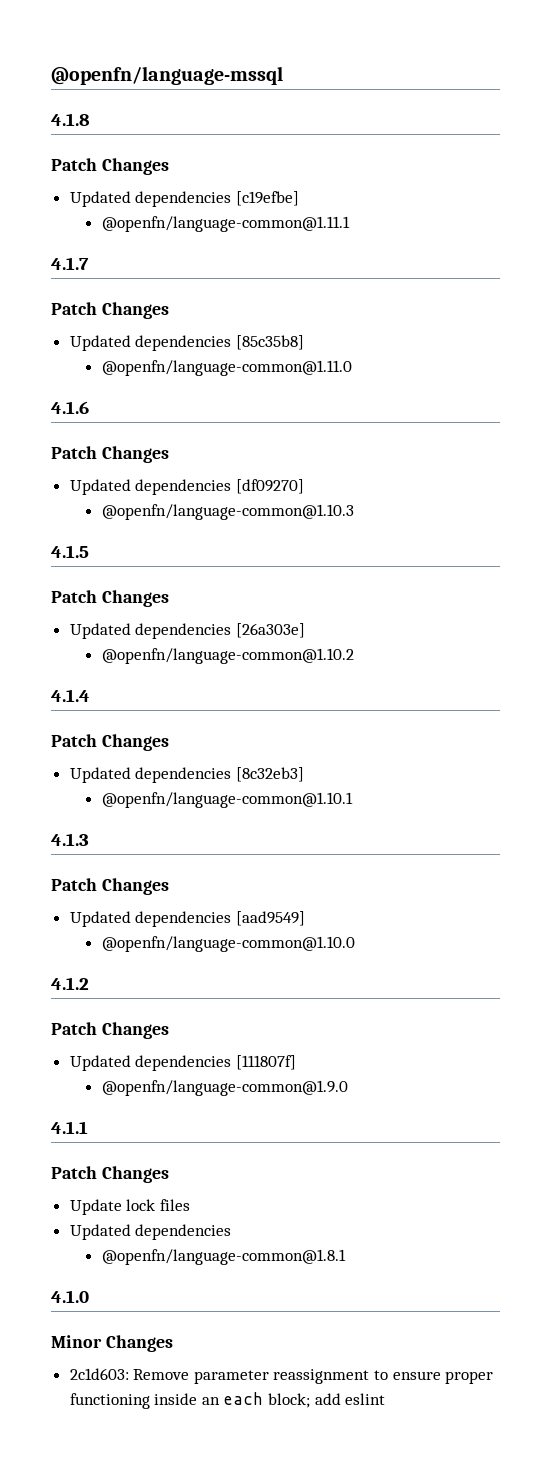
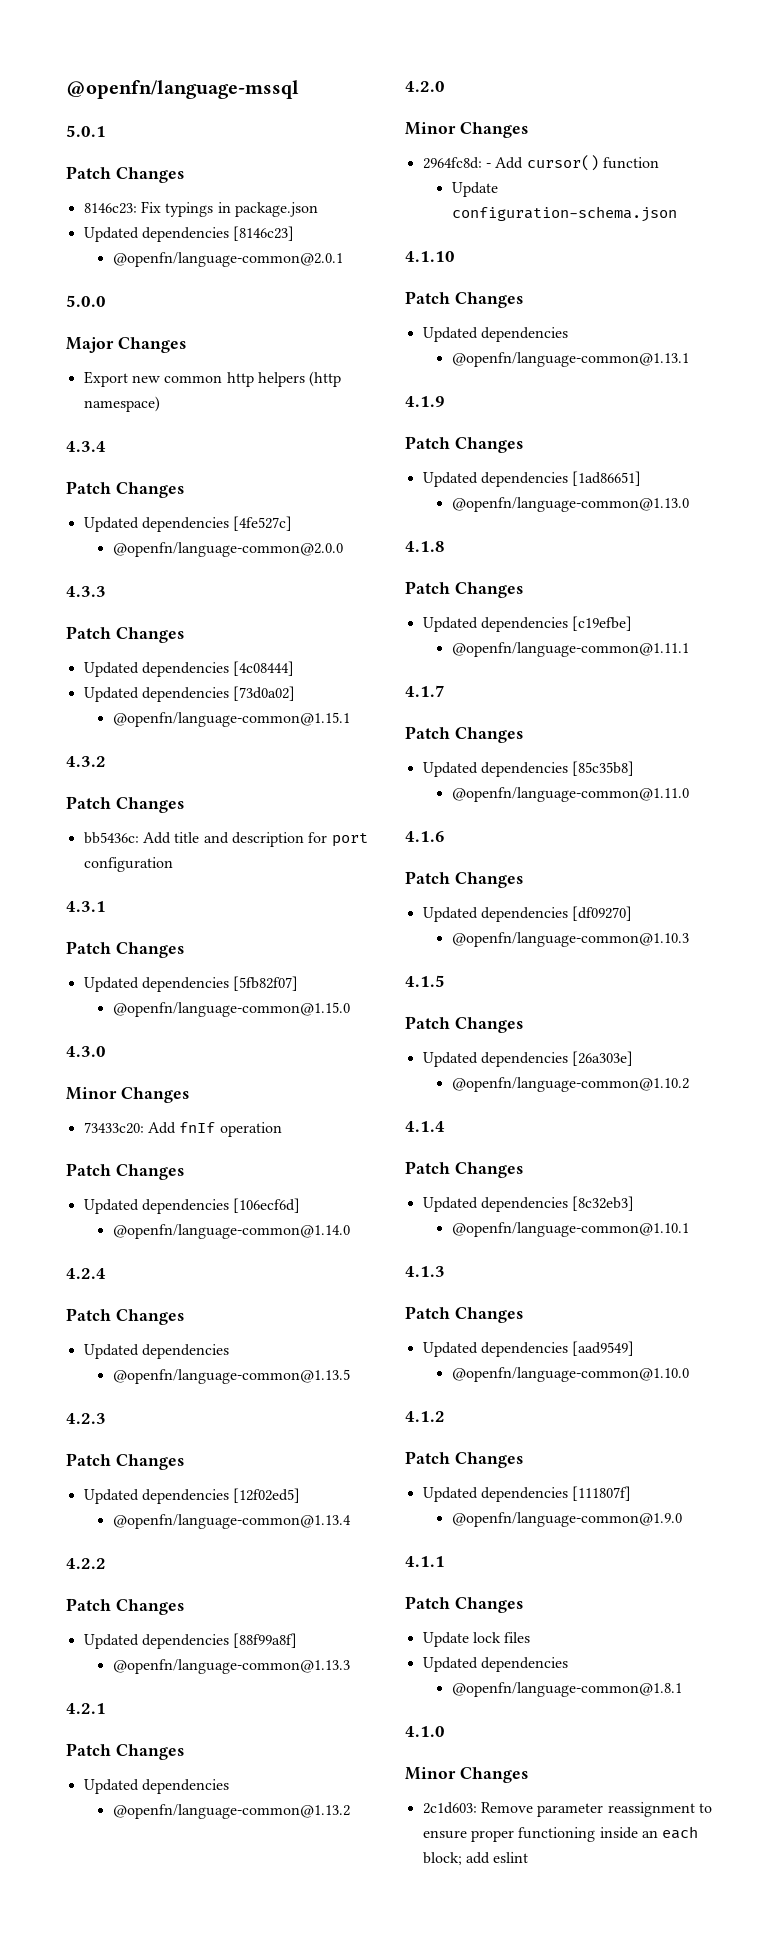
+ 5.0.1
+ Patch Changes
+ 8146c23: Fix typings in package.json
+ Updated dependencies [8146c23]
+ @openfn/language-common@2.0.1
+ 5.0.0
+ Major Changes
+ Export new common http helpers (http namespace)
+ 4.3.4
+ Patch Changes
+ Updated dependencies [4fe527c]
+ @openfn/language-common@2.0.0
+ 4.3.3
+ Patch Changes
+ Updated dependencies [4c08444]
+ Updated dependencies [73d0a02]
+ @openfn/language-common@1.15.1
+ 4.3.2
+ Patch Changes
+ bb5436c: Add title and description for port configuration
+ 4.3.1
+ Patch Changes
+ Updated dependencies [5fb82f07]
+ @openfn/language-common@1.15.0
+ 4.3.0
+ Minor Changes
+ 73433c20: Add fnIf operation
+ Patch Changes
+ Updated dependencies [106ecf6d]
+ @openfn/language-common@1.14.0
+ 4.2.4
+ Patch Changes
+ Updated dependencies
+ @openfn/language-common@1.13.5
+ 4.2.3
+ Patch Changes
+ Updated dependencies [12f02ed5]
+ @openfn/language-common@1.13.4
+ 4.2.2
+ Patch Changes
+ Updated dependencies [88f99a8f]
+ @openfn/language-common@1.13.3
+ 4.2.1
+ Patch Changes
+ Updated dependencies
+ @openfn/language-common@1.13.2
+ 4.2.0
+ Minor Changes
+ 2964fc8d: - Add cursor() function
+ Update configuration-schema.json
+ 4.1.10
+ Patch Changes
+ Updated dependencies
+ @openfn/language-common@1.13.1
+ 4.1.9
+ Patch Changes
+ Updated dependencies [1ad86651]
+ @openfn/language-common@1.13.0

